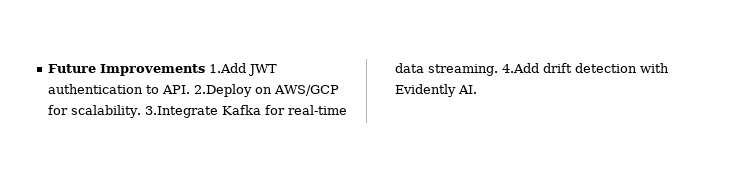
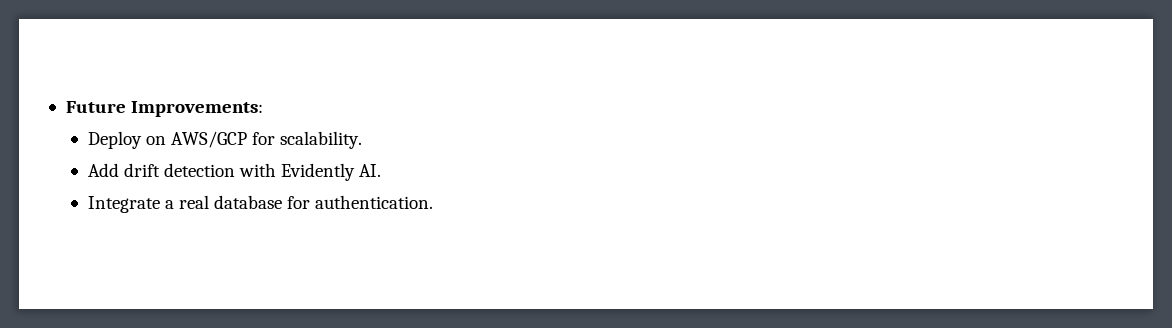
- Future Improvements 1.Add JWT authentication to API. 2.Deploy on AWS/GCP for scalability. 3.Integrate Kafka for real-time data streaming. 4.Add drift detection with Evidently AI.
+ Future Improvements:
+ Deploy on AWS/GCP for scalability.
+ Add drift detection with Evidently AI.
+ Integrate a real database for authentication.

